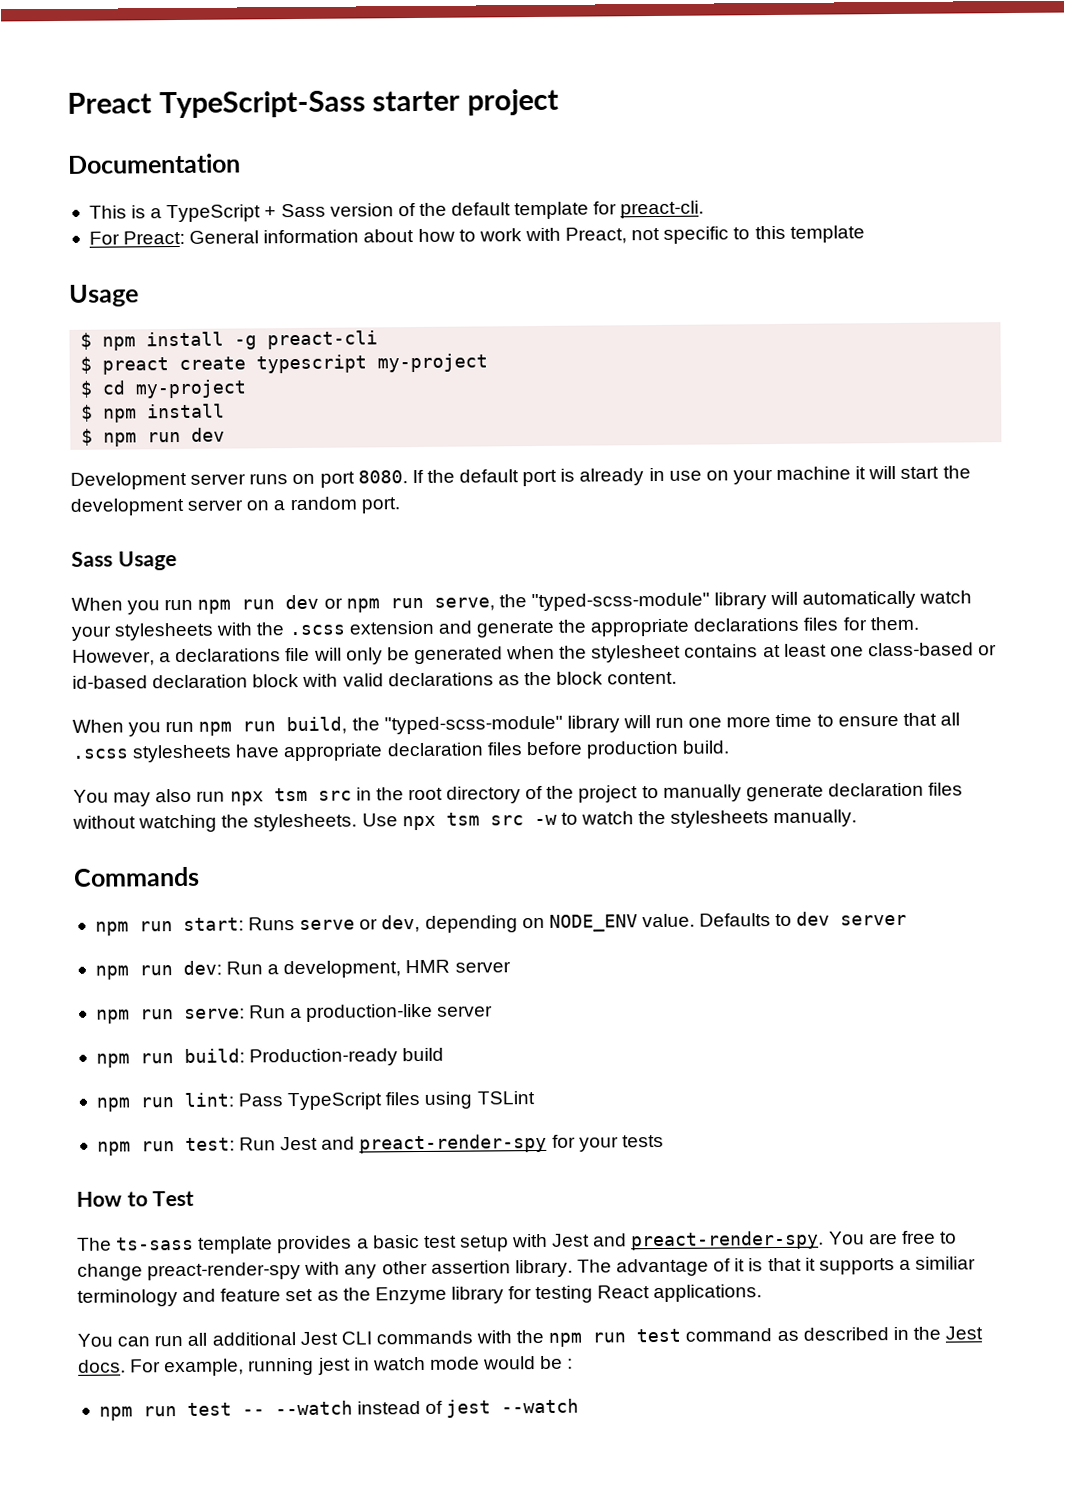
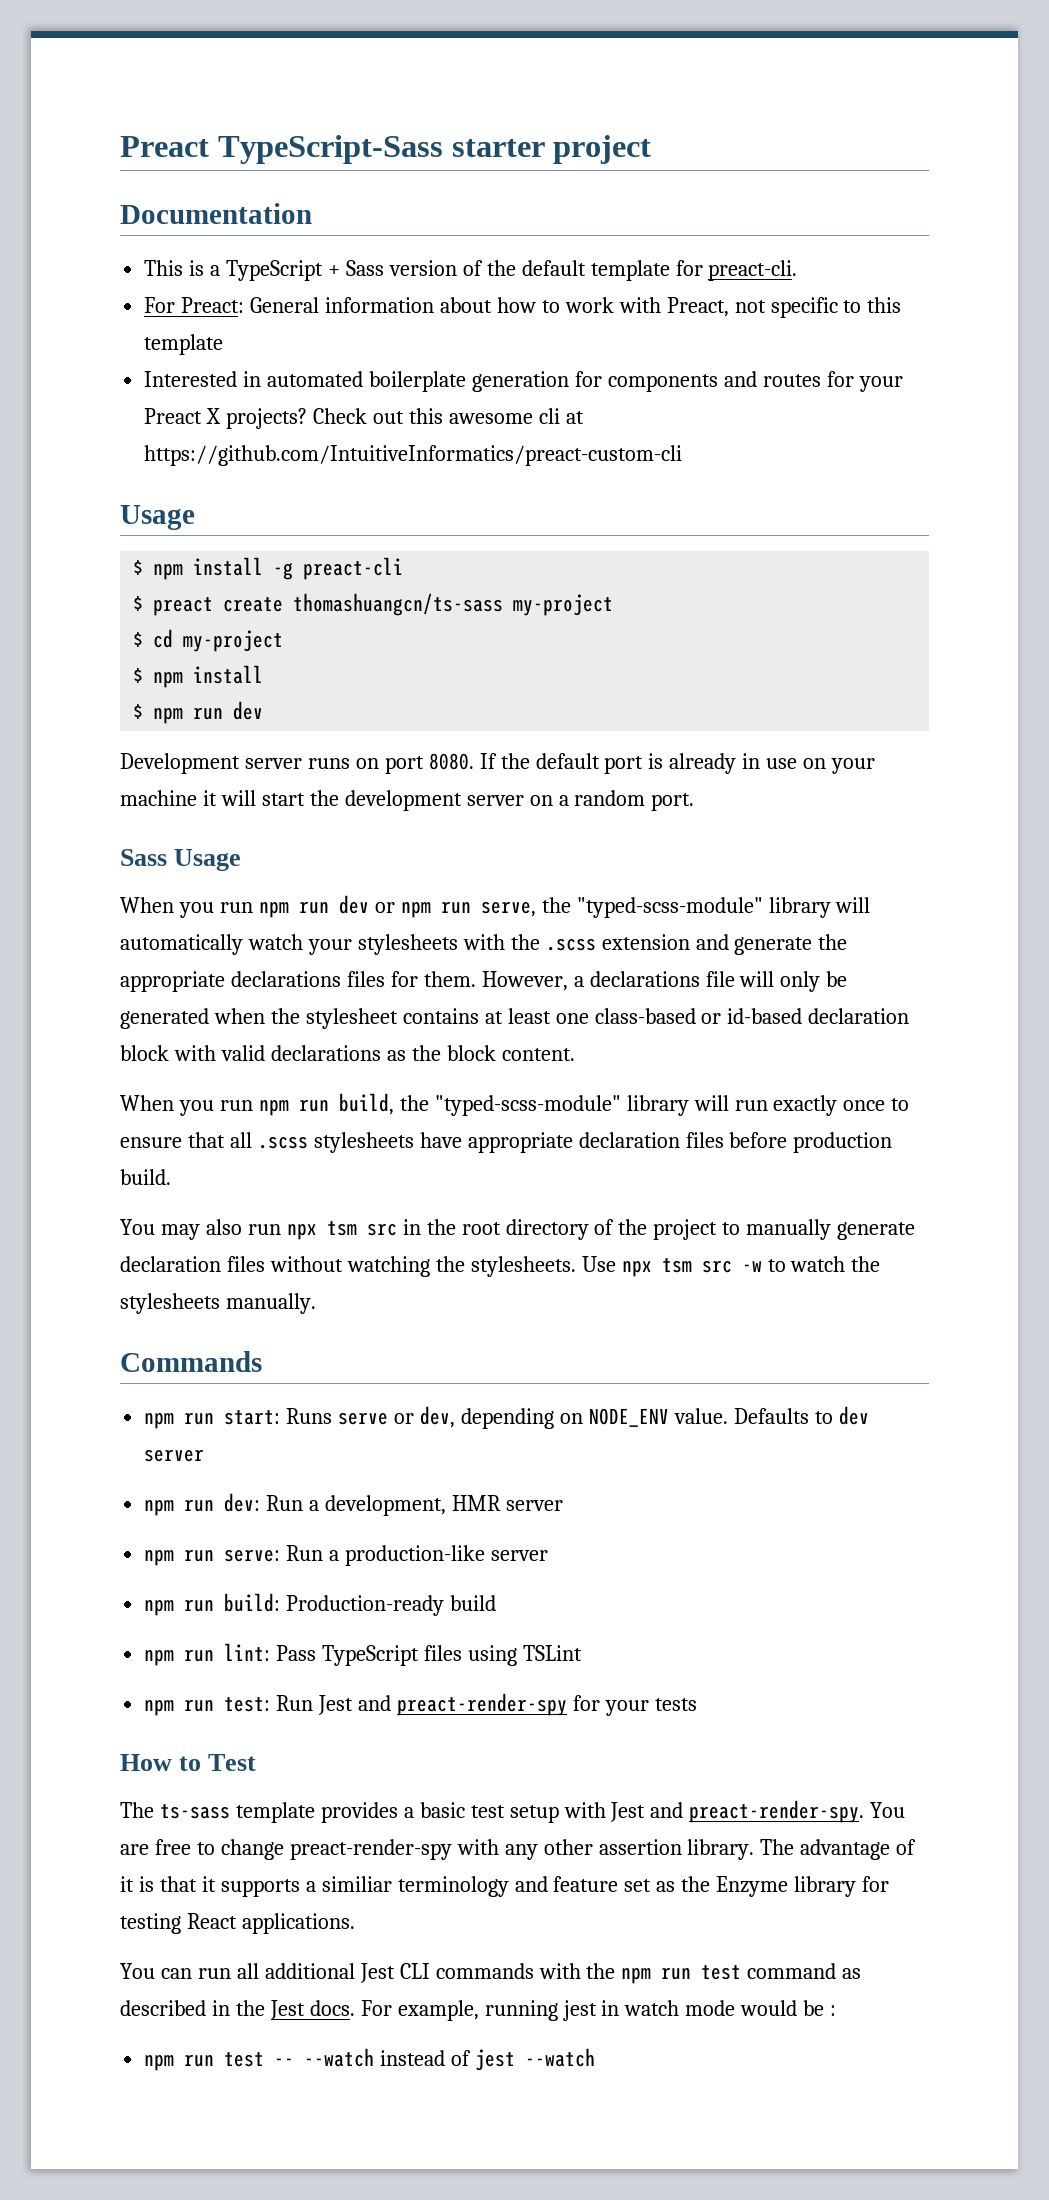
+ Interested in automated boilerplate generation for components and routes for your Preact X projects? Check out this awesome cli at https://github.com/IntuitiveInformatics/preact-custom-cli
- $ preact create typescript my-project
+ $ preact create thomashuangcn/ts-sass my-project
- When you run npm run build, the "typed-scss-module" library will run one more time to ensure that all .scss stylesheets have appropriate declaration files before production build.
+ When you run npm run build, the "typed-scss-module" library will run exactly once to ensure that all .scss stylesheets have appropriate declaration files before production build.

